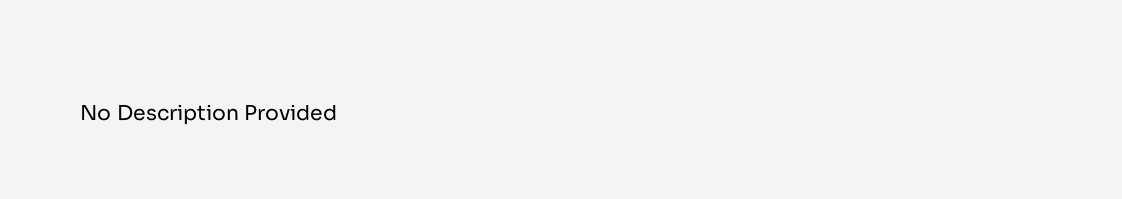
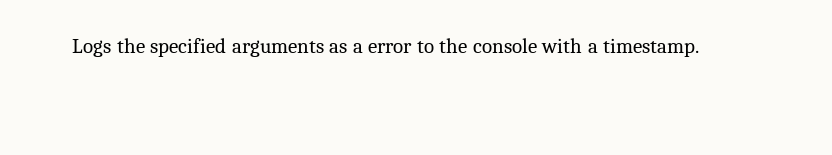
- No Description Provided
+ Logs the specified arguments as a error to the console with a timestamp.

